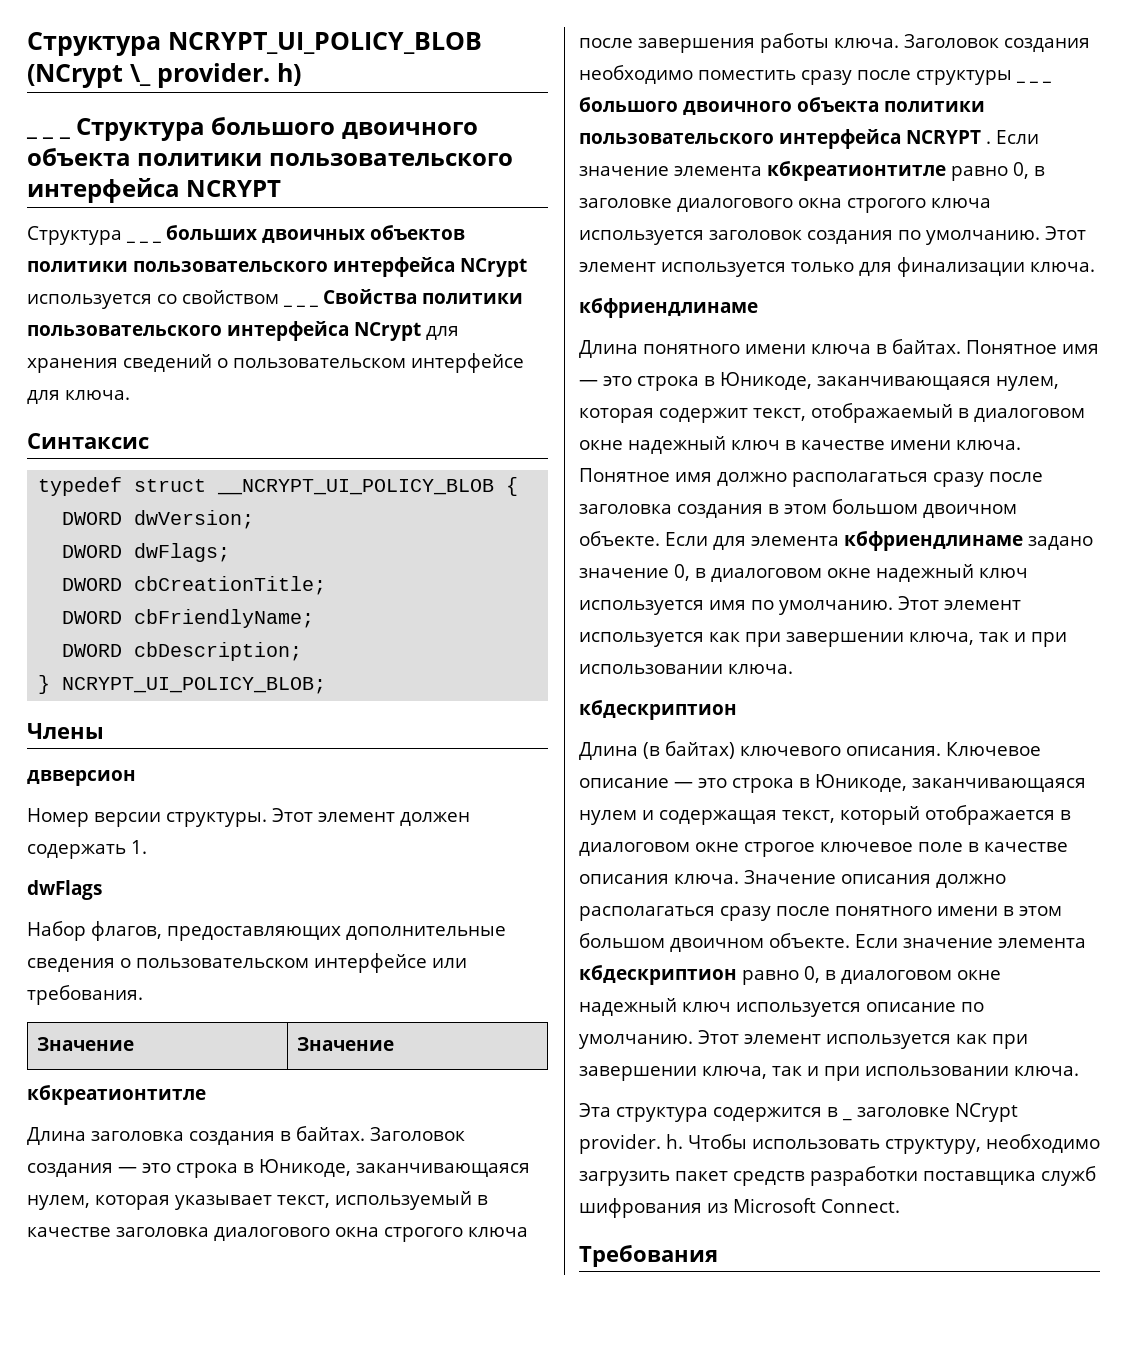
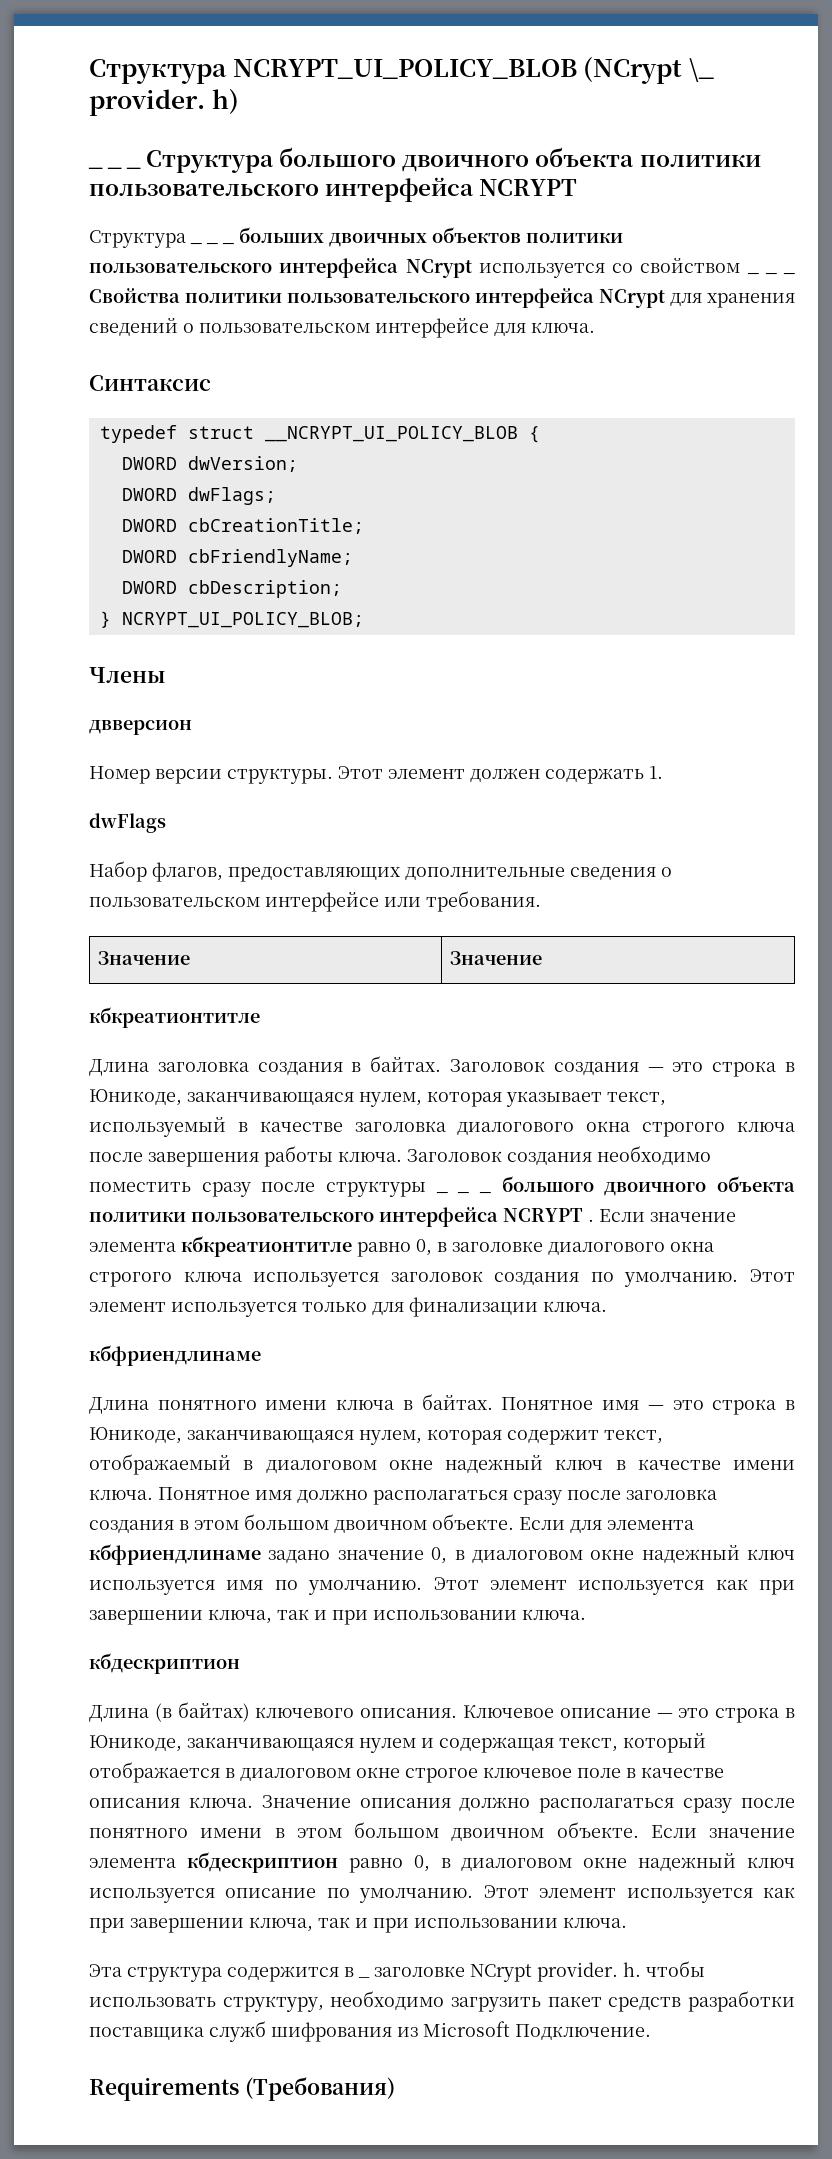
- Эта структура содержится в _ заголовке NCrypt provider. h. Чтобы использовать структуру, необходимо загрузить пакет средств разработки поставщика служб шифрования из Microsoft Connect.
- Требования
+ Эта структура содержится в _ заголовке NCrypt provider. h. чтобы использовать структуру, необходимо загрузить пакет средств разработки поставщика служб шифрования из Microsoft Подключение.
+ Requirements (Требования)

